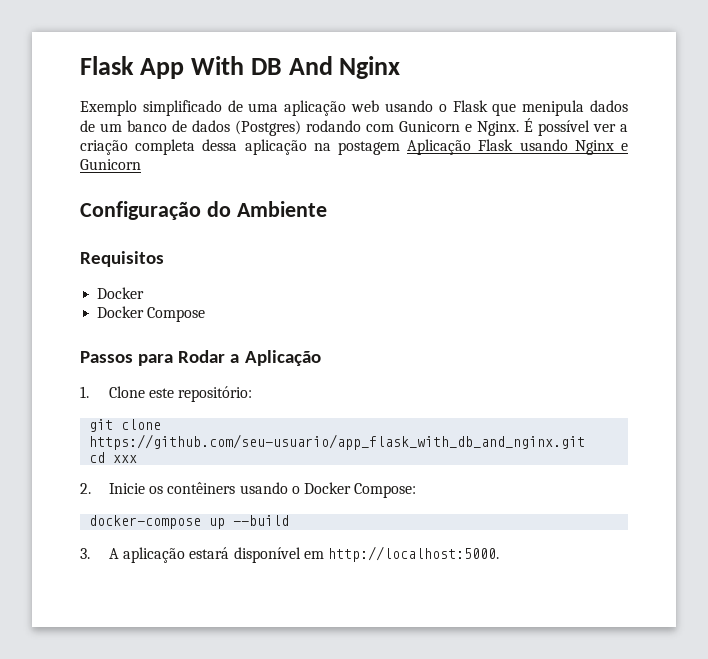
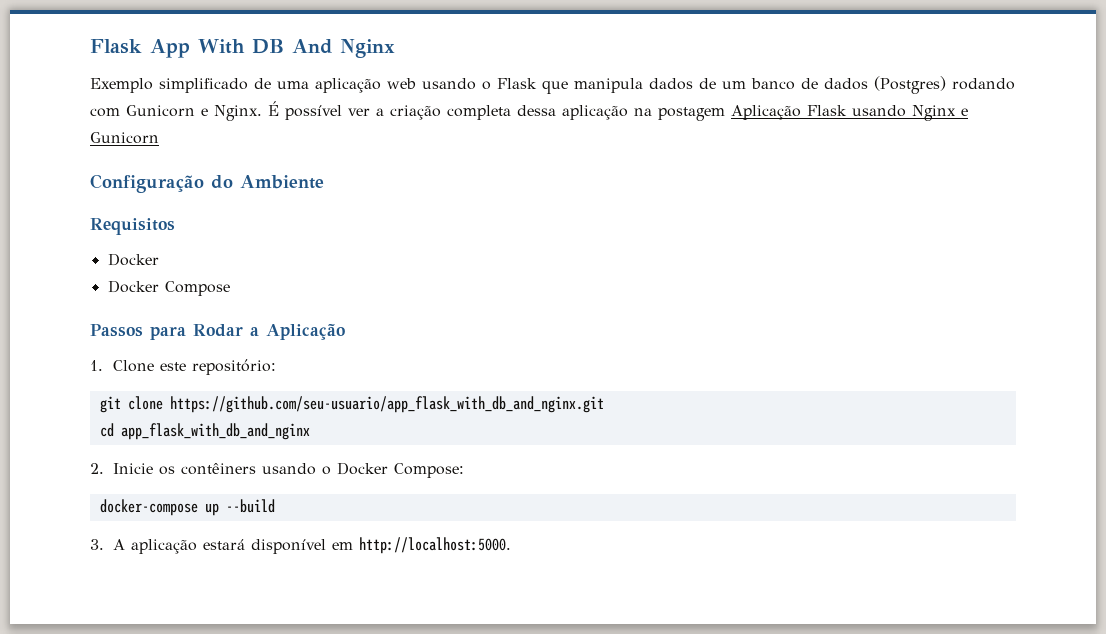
- Exemplo simplificado de uma aplicação web usando o Flask que menipula dados de um banco de dados (Postgres) rodando com Gunicorn e Nginx.
+ Exemplo simplificado de uma aplicação web usando o Flask que manipula dados de um banco de dados (Postgres) rodando com Gunicorn e Nginx.
- cd xxx
+ cd app_flask_with_db_and_nginx

